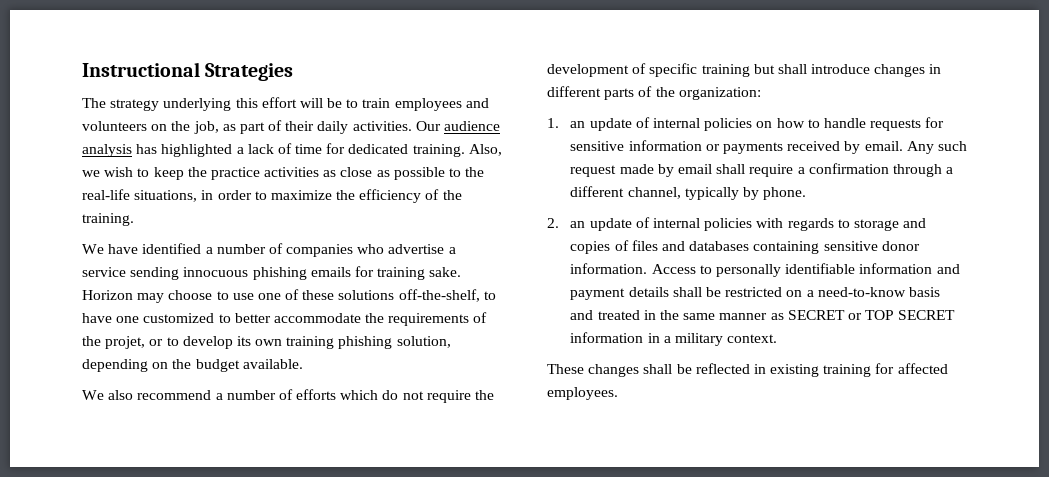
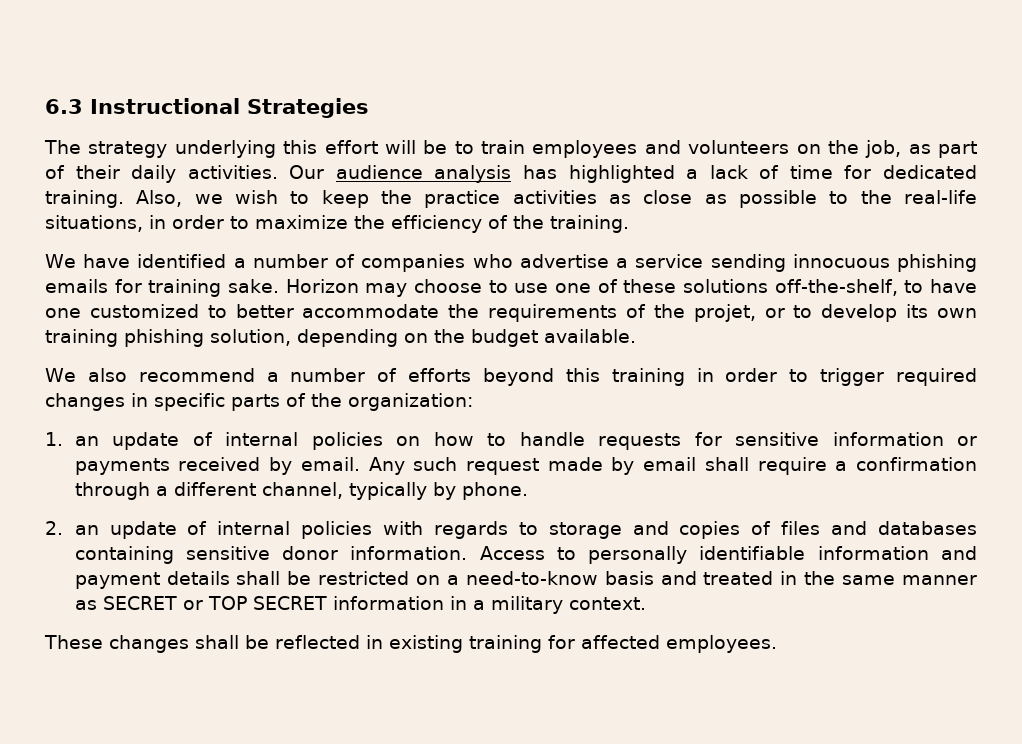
- Instructional Strategies
+ 6.3 Instructional Strategies
- We also recommend a number of efforts which do not require the development of specific training but shall introduce changes in different parts of the organization:
+ We also recommend a number of efforts beyond this training in order to trigger required changes in specific parts of the organization:

